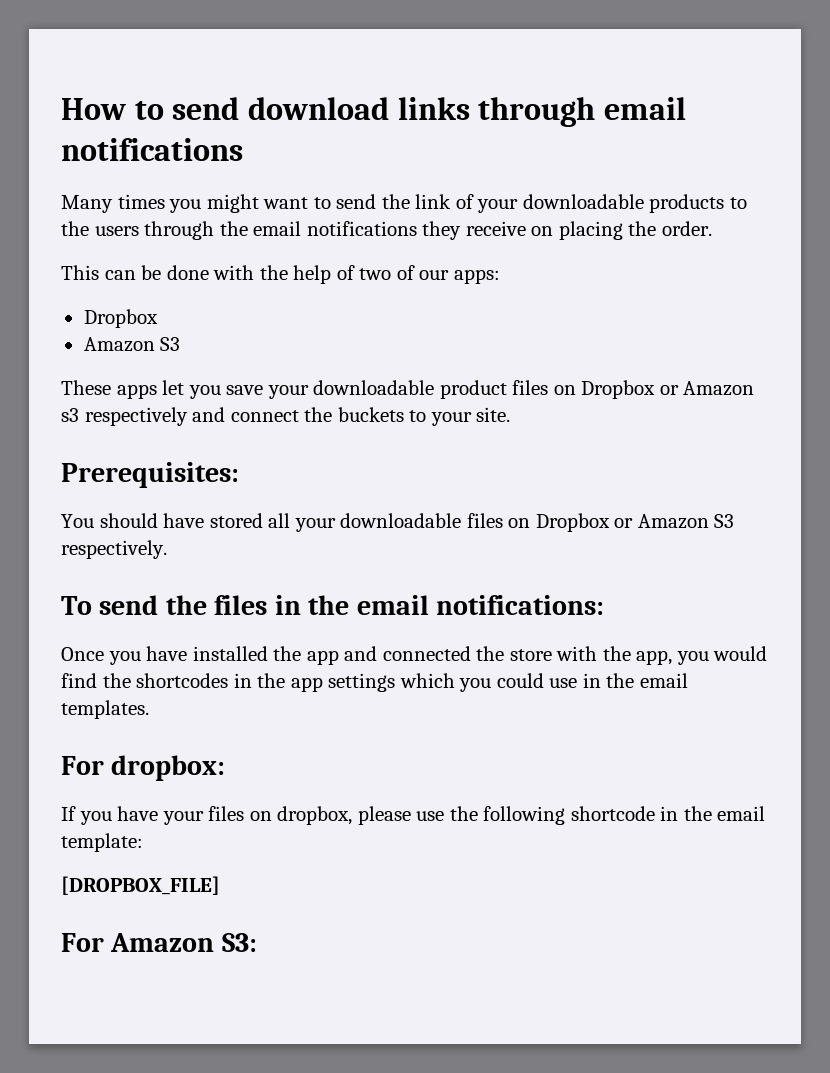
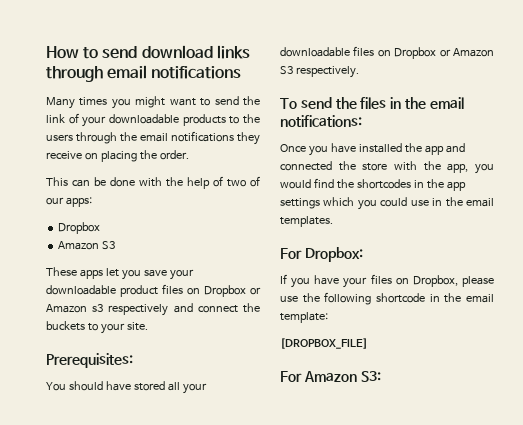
- For dropbox:
+ For Dropbox:
- If you have your files on dropbox, please use the following shortcode in the email template:
+ If you have your files on Dropbox, please use the following shortcode in the email template:

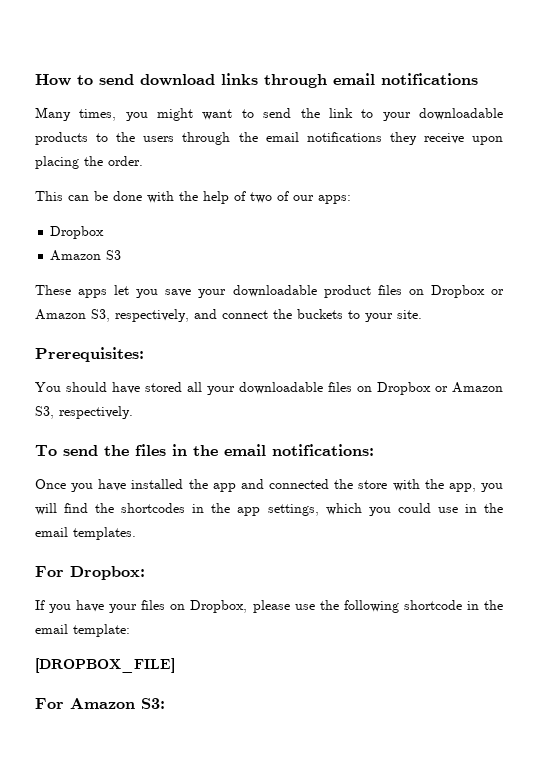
- Many times you might want to send the link of your downloadable products to the users through the email notifications they receive on placing the order.
+ Many times, you might want to send the link to your downloadable products to the users through the email notifications they receive upon placing the order.
- These apps let you save your downloadable product files on Dropbox or Amazon s3 respectively and connect the buckets to your site.
+ These apps let you save your downloadable product files on Dropbox or Amazon S3, respectively, and connect the buckets to your site.
- You should have stored all your downloadable files on Dropbox or Amazon S3 respectively.
+ You should have stored all your downloadable files on Dropbox or Amazon S3, respectively.
- Once you have installed the app and connected the store with the app, you would find the shortcodes in the app settings which you could use in the email templates.
+ Once you have installed the app and connected the store with the app, you will find the shortcodes in the app settings, which you could use in the email templates.

